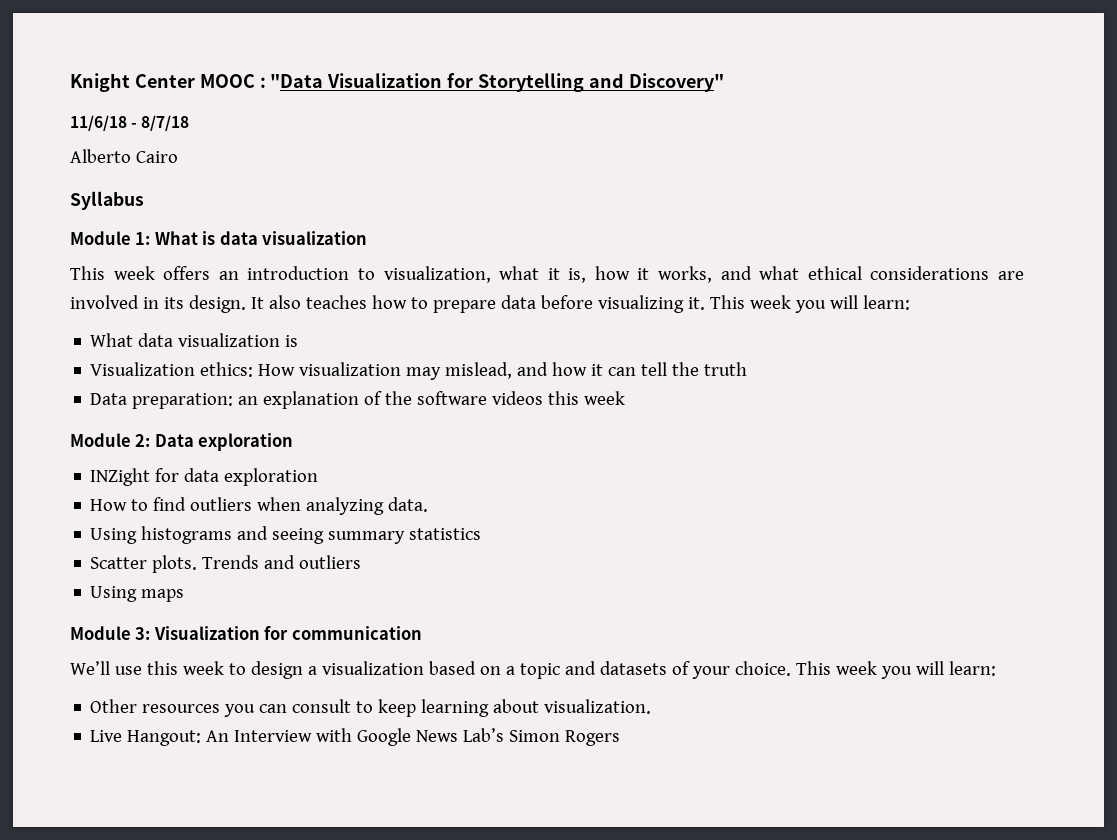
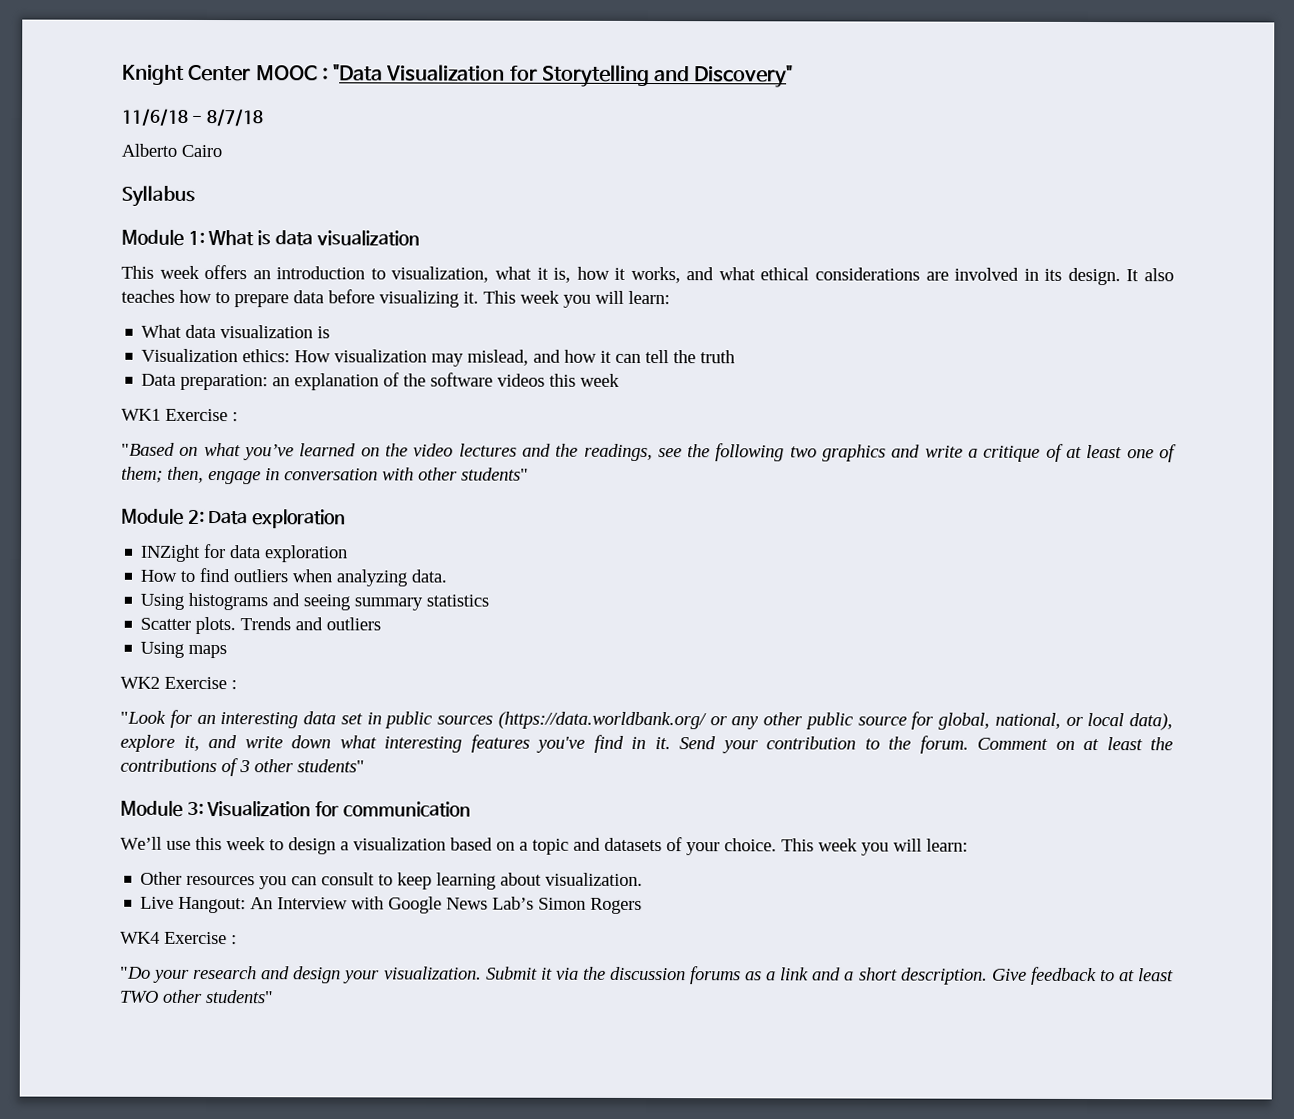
+ WK1 Exercise :
+ "Based on what you’ve learned on the video lectures and the readings, see the following two graphics and write a critique of at least one of them; then, engage in conversation with other students"
+ WK2 Exercise :
+ "Look for an interesting data set in public sources (https://data.worldbank.org/ or any other public source for global, national, or local data), explore it, and write down what interesting features you've find in it. Send your contribution to the forum. Comment on at least the contributions of 3 other students"
+ WK4 Exercise :
+ "Do your research and design your visualization. Submit it via the discussion forums as a link and a short description. Give feedback to at least TWO other students"

